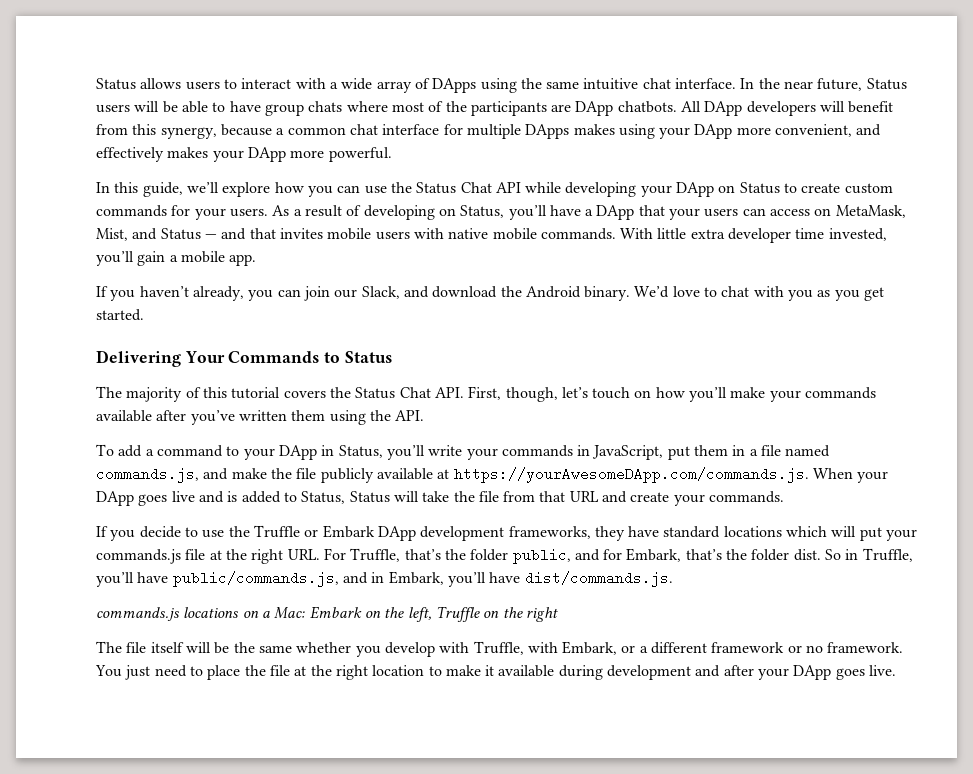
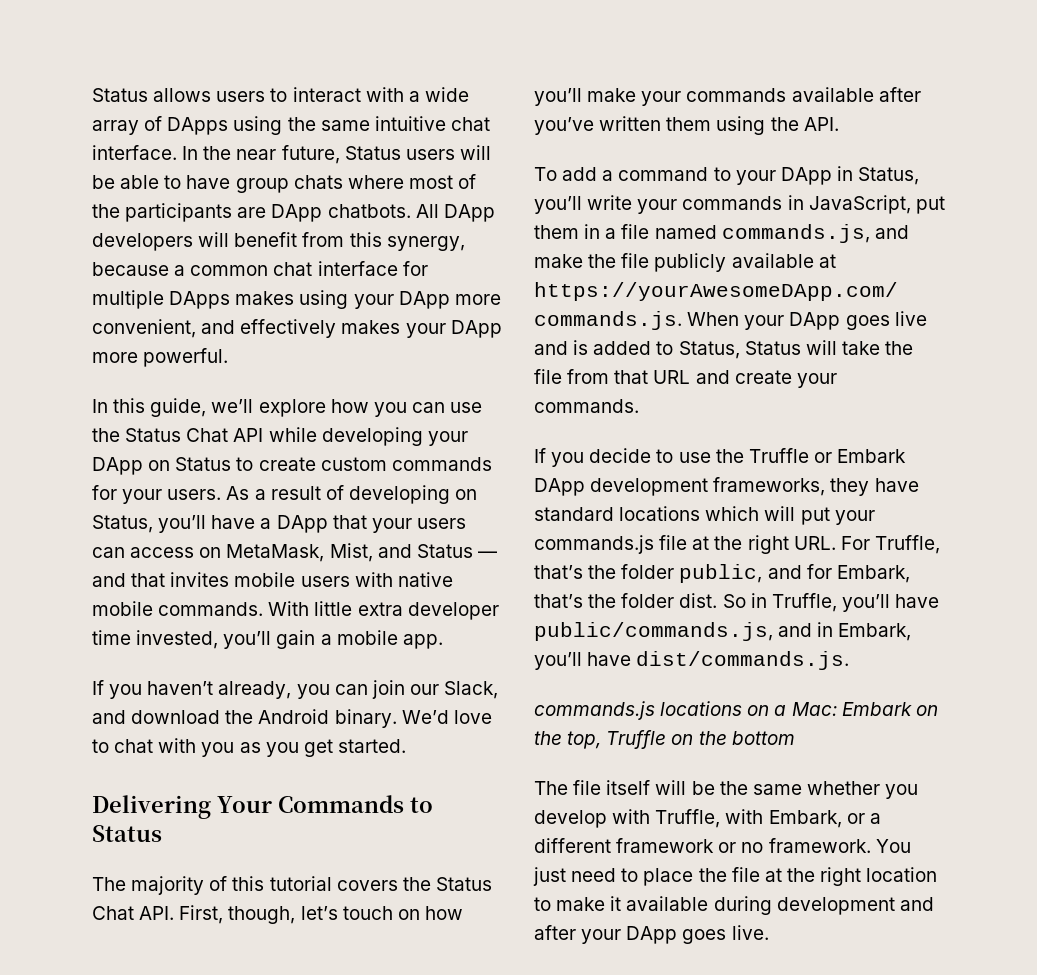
- commands.js locations on a Mac: Embark on the left, Truffle on the right
+ commands.js locations on a Mac: Embark on the top, Truffle on the bottom

